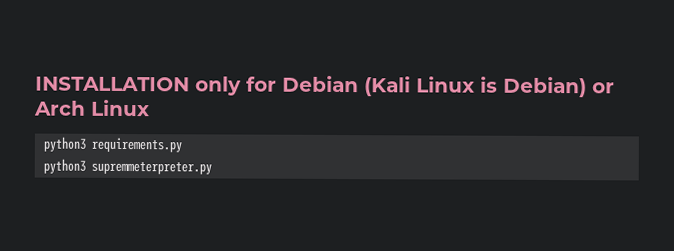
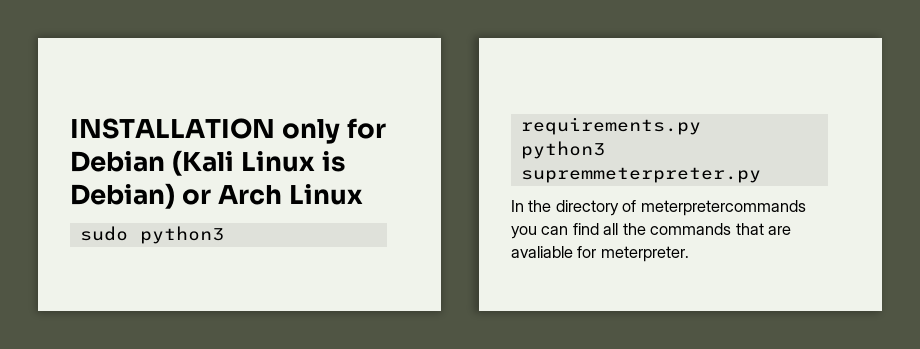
- python3 requirements.py
+ sudo python3 requirements.py
+ In the directory of meterpretercommands you can find all the commands that are avaliable for meterpreter.

